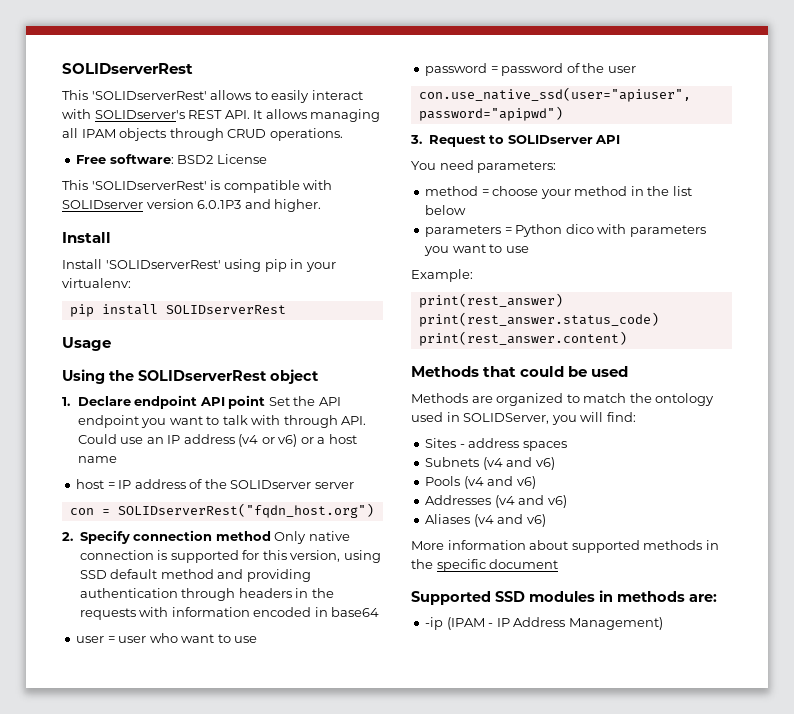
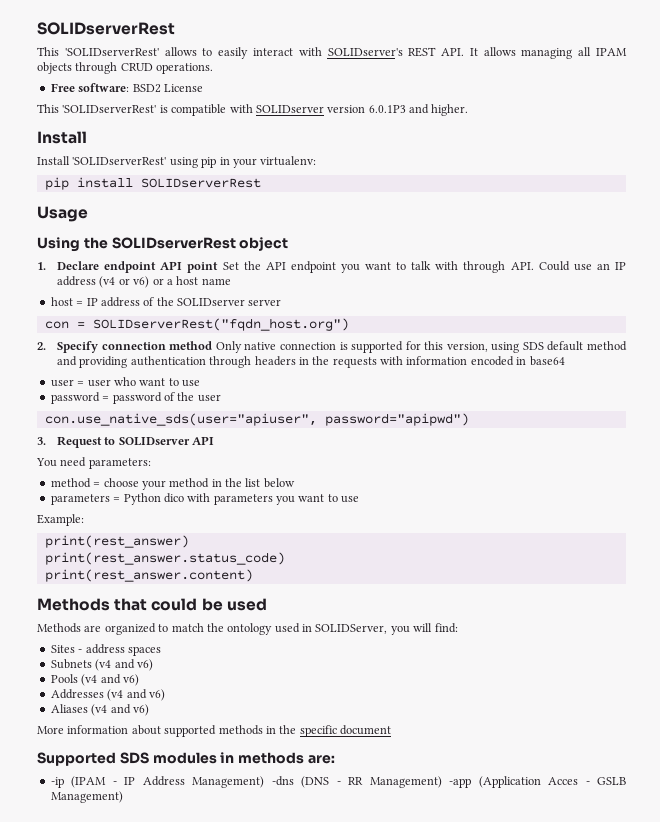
- 2. Specify connection method Only native connection is supported for this version, using SSD default method and providing authentication through headers in the requests with information encoded in base64
+ 2. Specify connection method Only native connection is supported for this version, using SDS default method and providing authentication through headers in the requests with information encoded in base64
- con.use_native_ssd(user="apiuser", password="apipwd")
+ con.use_native_sds(user="apiuser", password="apipwd")
- Supported SSD modules in methods are:
+ Supported SDS modules in methods are:
- -ip (IPAM - IP Address Management)
+ -ip (IPAM - IP Address Management) -dns (DNS - RR Management) -app (Application Acces - GSLB Management)

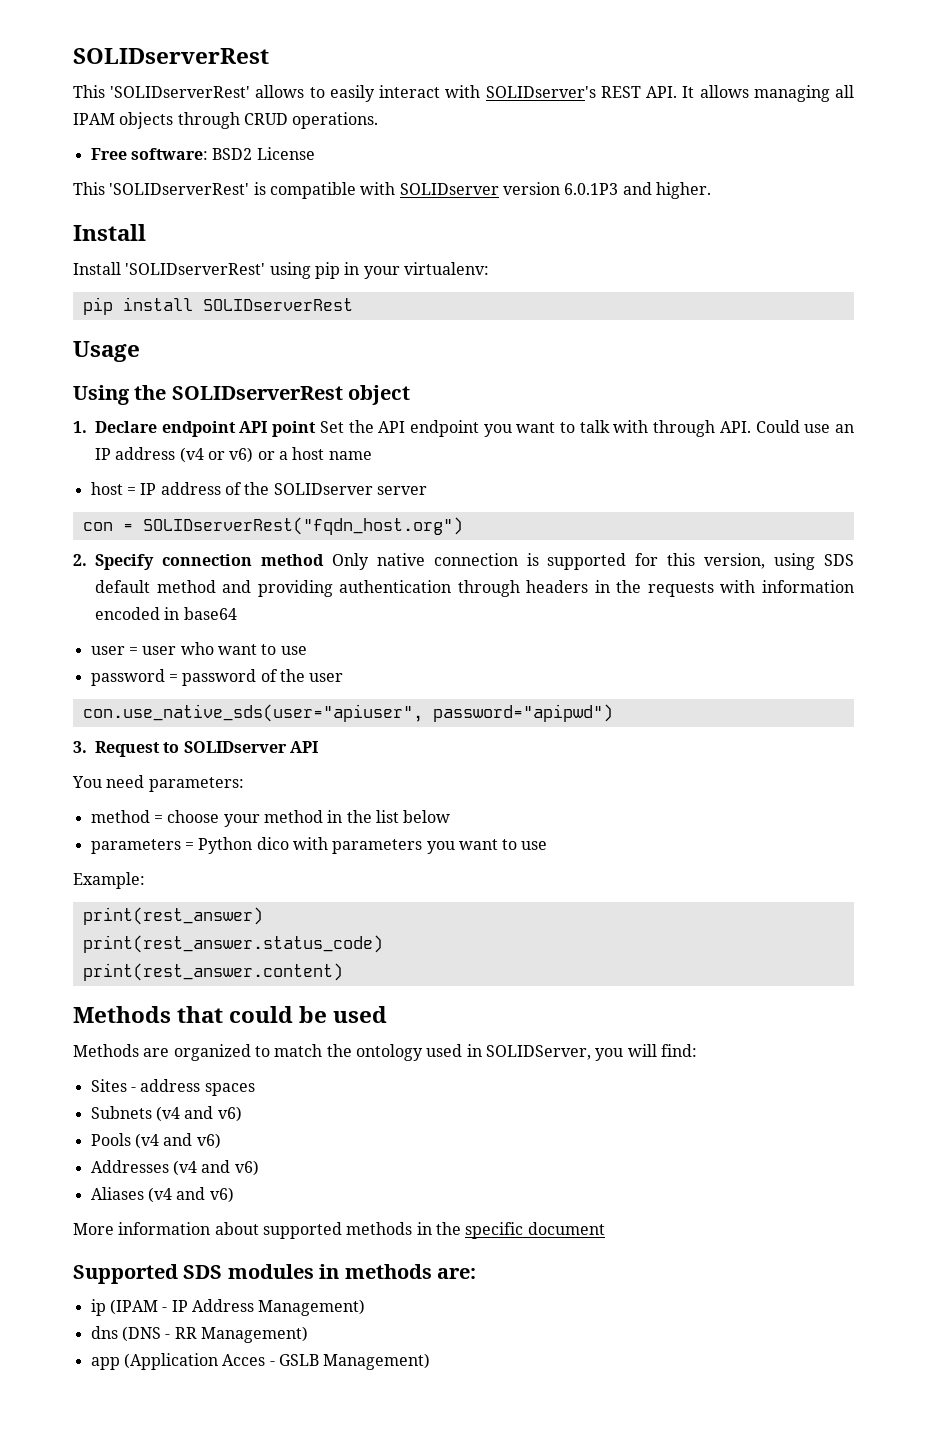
- -ip (IPAM - IP Address Management) -dns (DNS - RR Management) -app (Application Acces - GSLB Management)
+ ip (IPAM - IP Address Management)
+ dns (DNS - RR Management)
+ app (Application Acces - GSLB Management)

